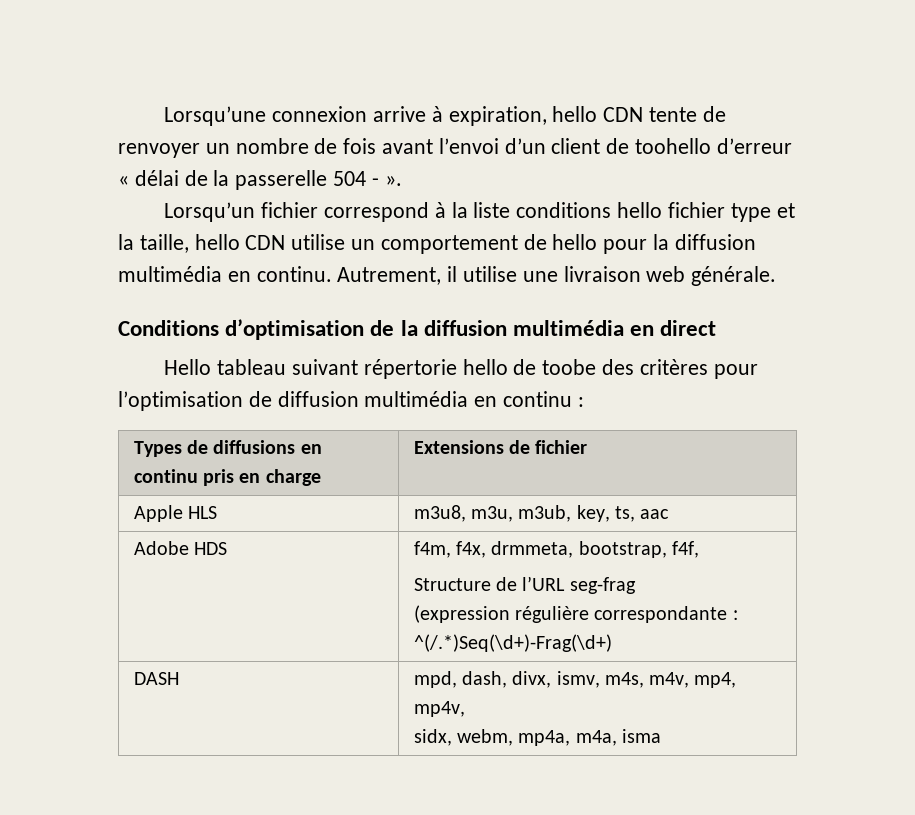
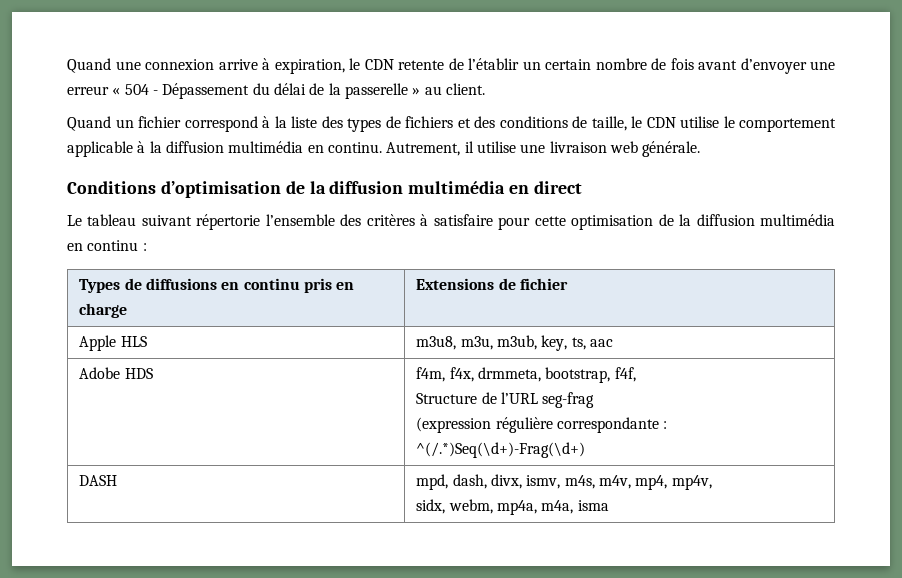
- Lorsqu’une connexion arrive à expiration, hello CDN tente de renvoyer un nombre de fois avant l’envoi d’un client de toohello d’erreur « délai de la passerelle 504 - ».
- Lorsqu’un fichier correspond à la liste conditions hello fichier type et la taille, hello CDN utilise un comportement de hello pour la diffusion multimédia en continu.
+ Quand une connexion arrive à expiration, le CDN retente de l’établir un certain nombre de fois avant d’envoyer une erreur « 504 - Dépassement du délai de la passerelle » au client.
+ Quand un fichier correspond à la liste des types de fichiers et des conditions de taille, le CDN utilise le comportement applicable à la diffusion multimédia en continu.
- Hello tableau suivant répertorie hello de toobe des critères pour l’optimisation de diffusion multimédia en continu :
+ Le tableau suivant répertorie l’ensemble des critères à satisfaire pour cette optimisation de la diffusion multimédia en continu :

